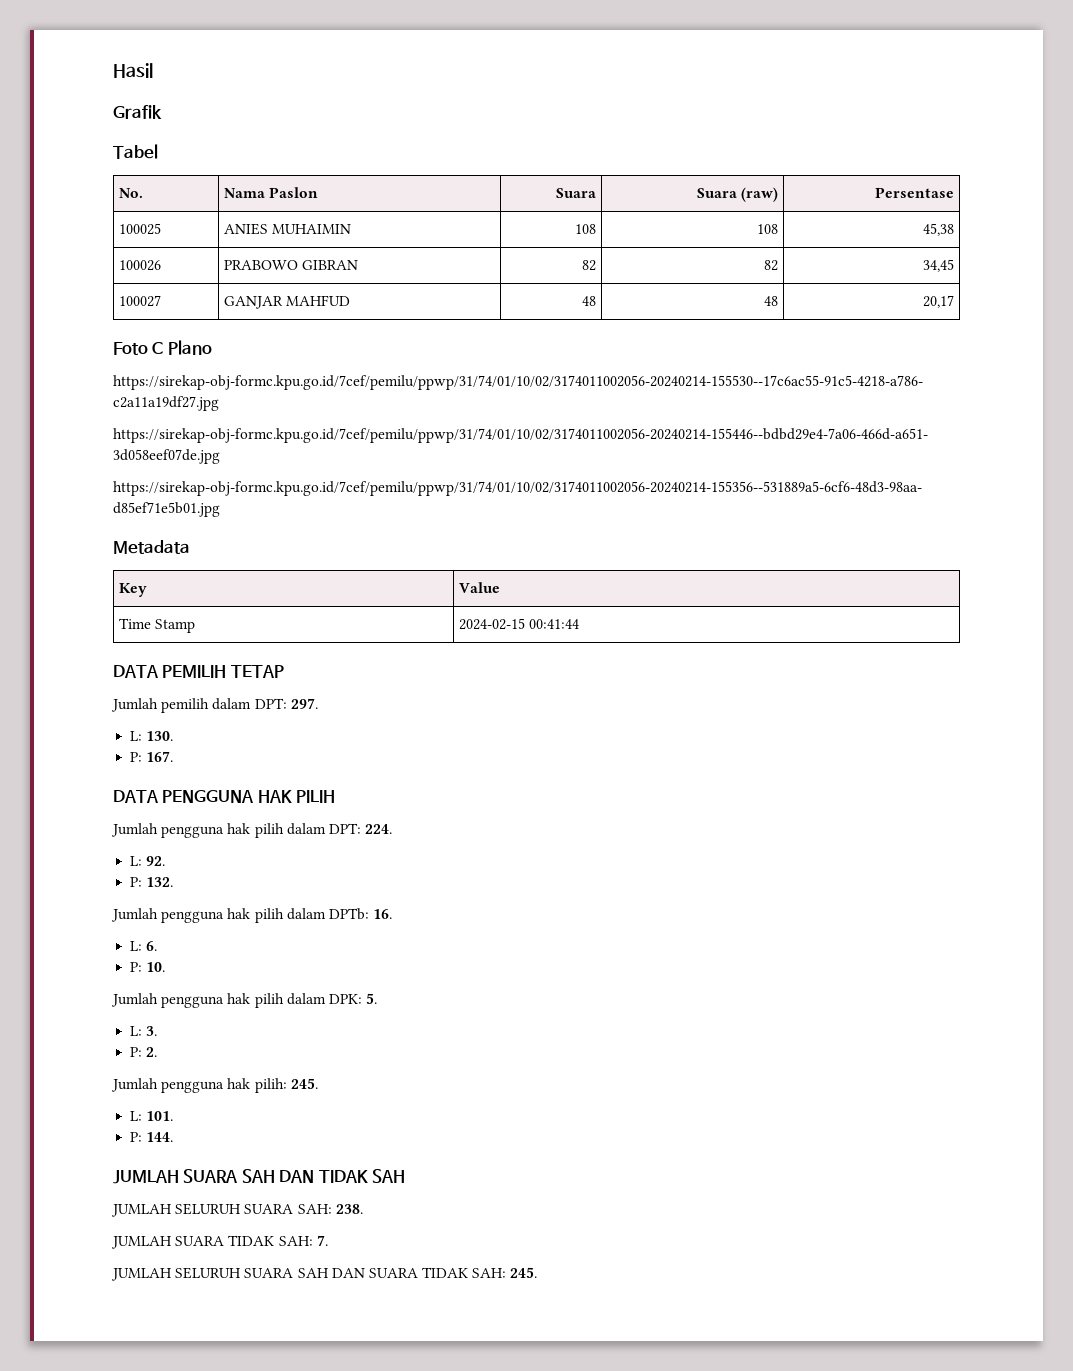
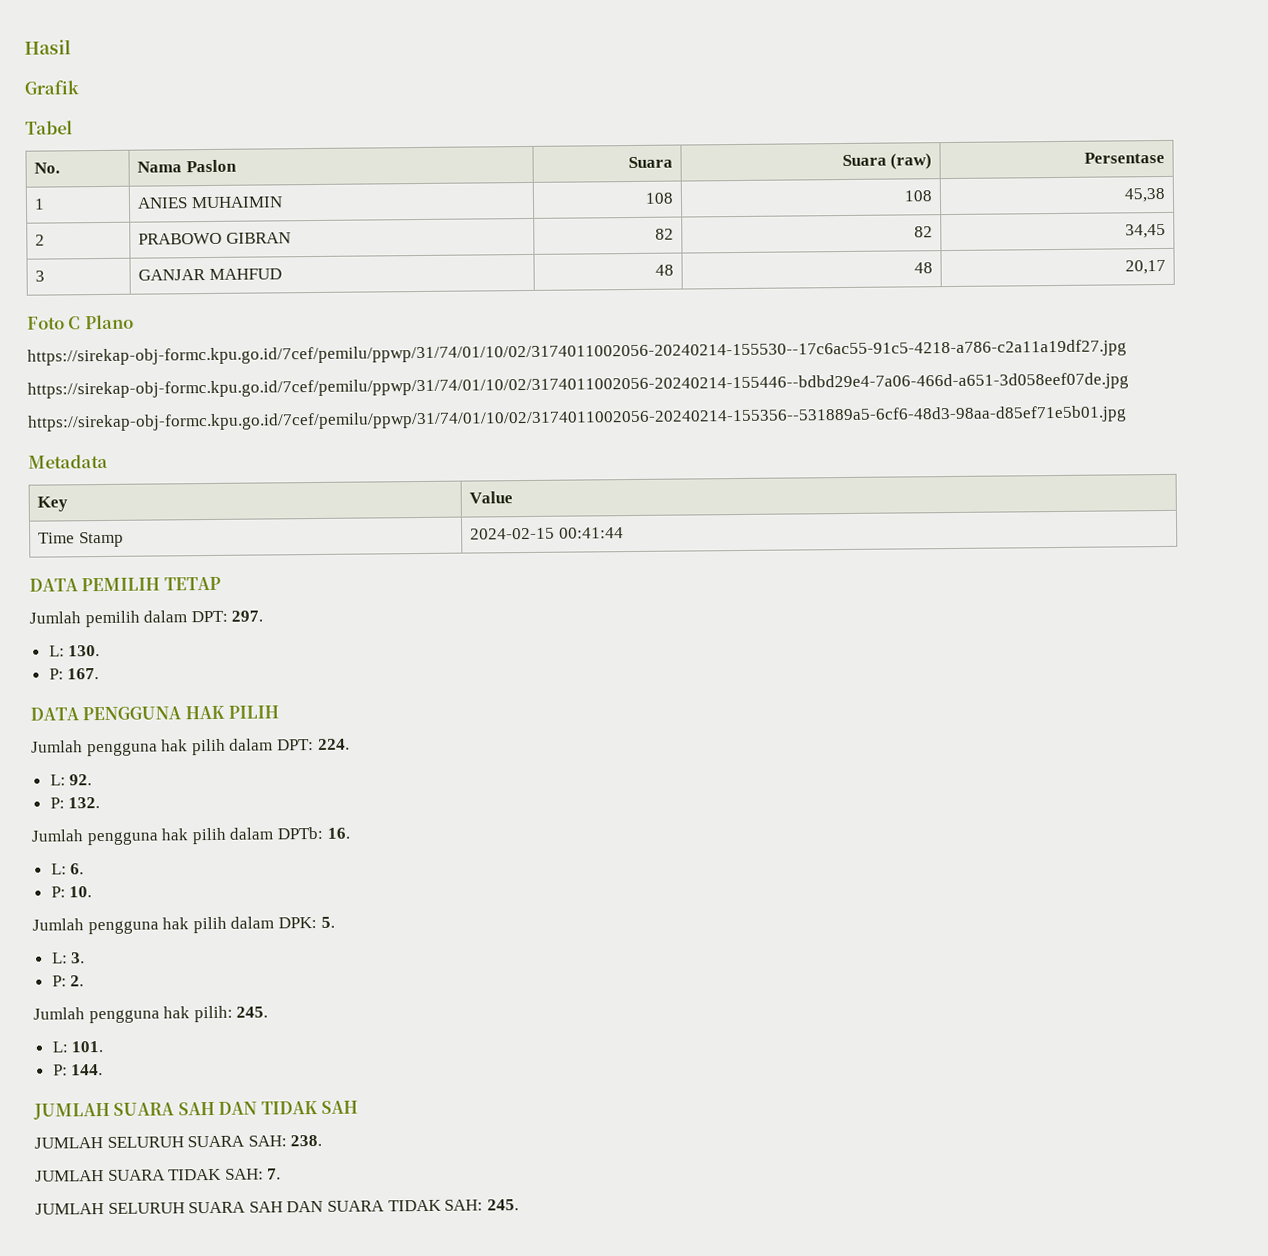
- 100025 | ANIES MUHAIMIN | 108 | 108 | 45,38
+ 1 | ANIES MUHAIMIN | 108 | 108 | 45,38
- 100026 | PRABOWO GIBRAN | 82 | 82 | 34,45
+ 2 | PRABOWO GIBRAN | 82 | 82 | 34,45
- 100027 | GANJAR MAHFUD | 48 | 48 | 20,17
+ 3 | GANJAR MAHFUD | 48 | 48 | 20,17

